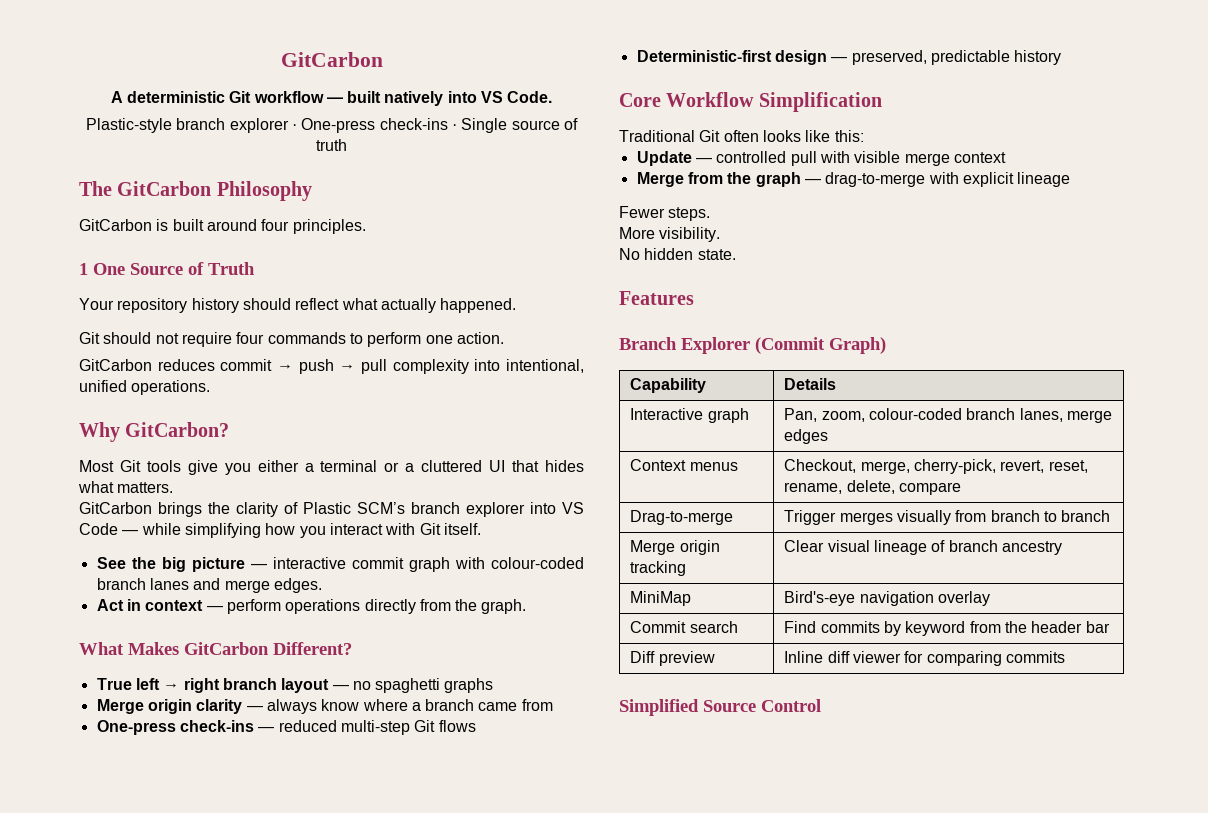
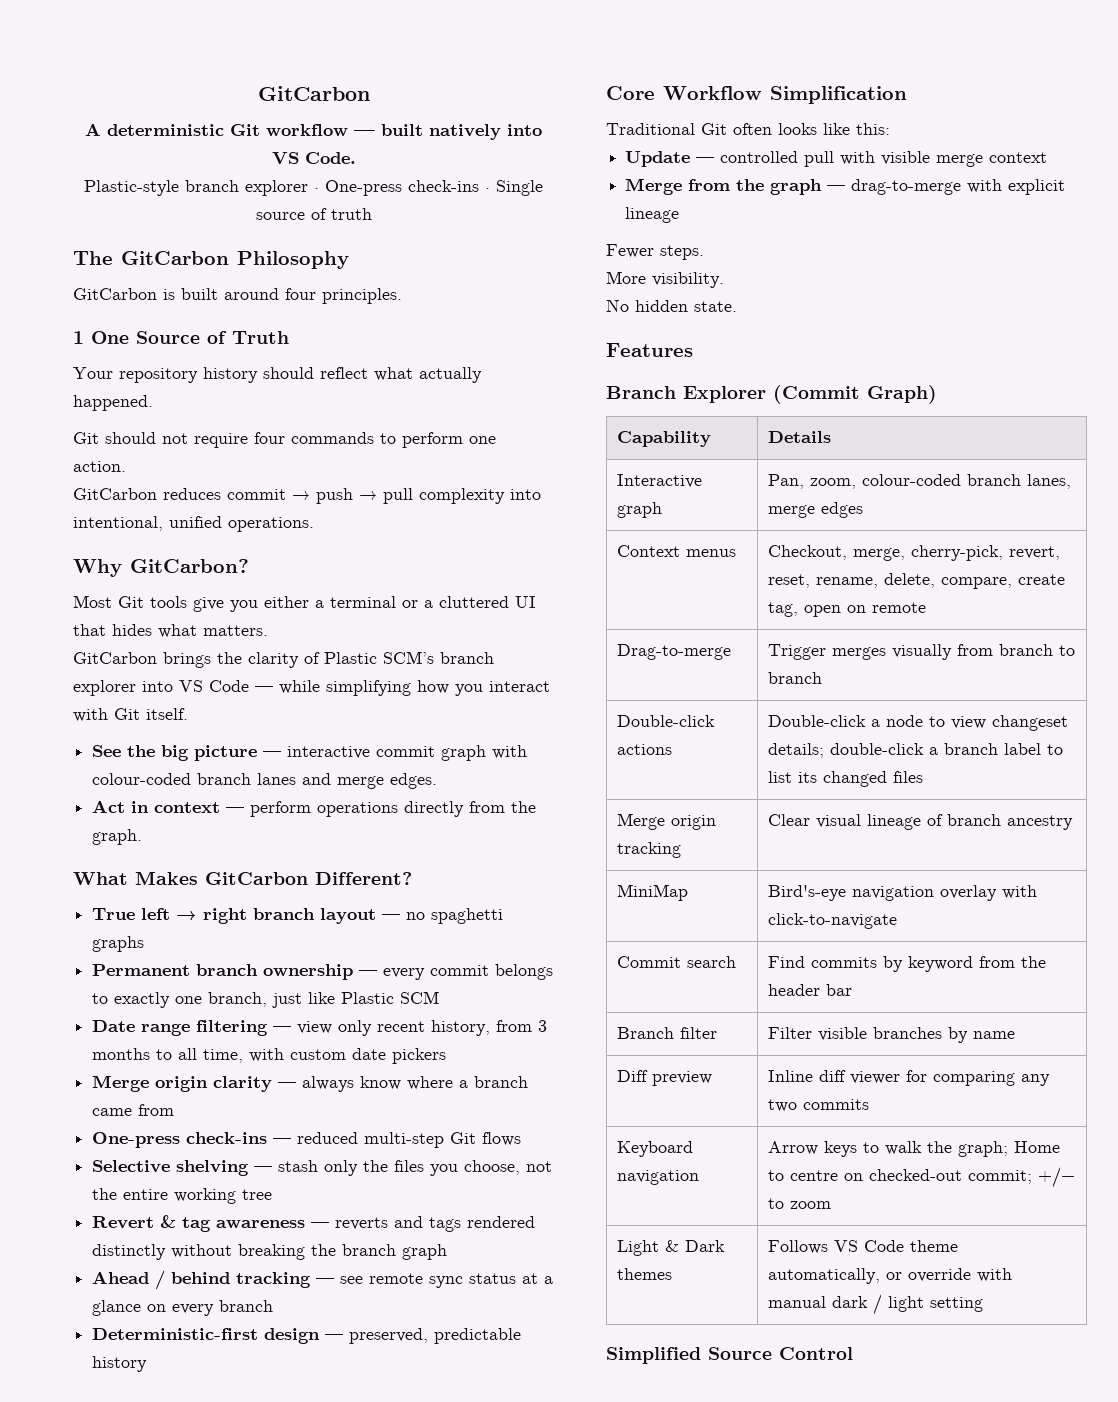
+ Permanent branch ownership — every commit belongs to exactly one branch, just like Plastic SCM
+ Date range filtering — view only recent history, from 3 months to all time, with custom date pickers
+ Selective shelving — stash only the files you choose, not the entire working tree
+ Revert & tag awareness — reverts and tags rendered distinctly without breaking the branch graph
+ Ahead / behind tracking — see remote sync status at a glance on every branch
- Context menus | Checkout, merge, cherry-pick, revert, reset, rename, delete, compare
+ Context menus | Checkout, merge, cherry-pick, revert, reset, rename, delete, compare, create tag, open on remote
+ Double-click actions | Double-click a node to view changeset details; double-click a branch label to list its changed files
- MiniMap | Bird's-eye navigation overlay
+ MiniMap | Bird's-eye navigation overlay with click-to-navigate
+ Branch filter | Filter visible branches by name
- Diff preview | Inline diff viewer for comparing commits
+ Diff preview | Inline diff viewer for comparing any two commits
+ Keyboard navigation | Arrow keys to walk the graph; Home to centre on checked-out commit; +/− to zoom
+ Light & Dark themes | Follows VS Code theme automatically, or override with manual dark / light setting

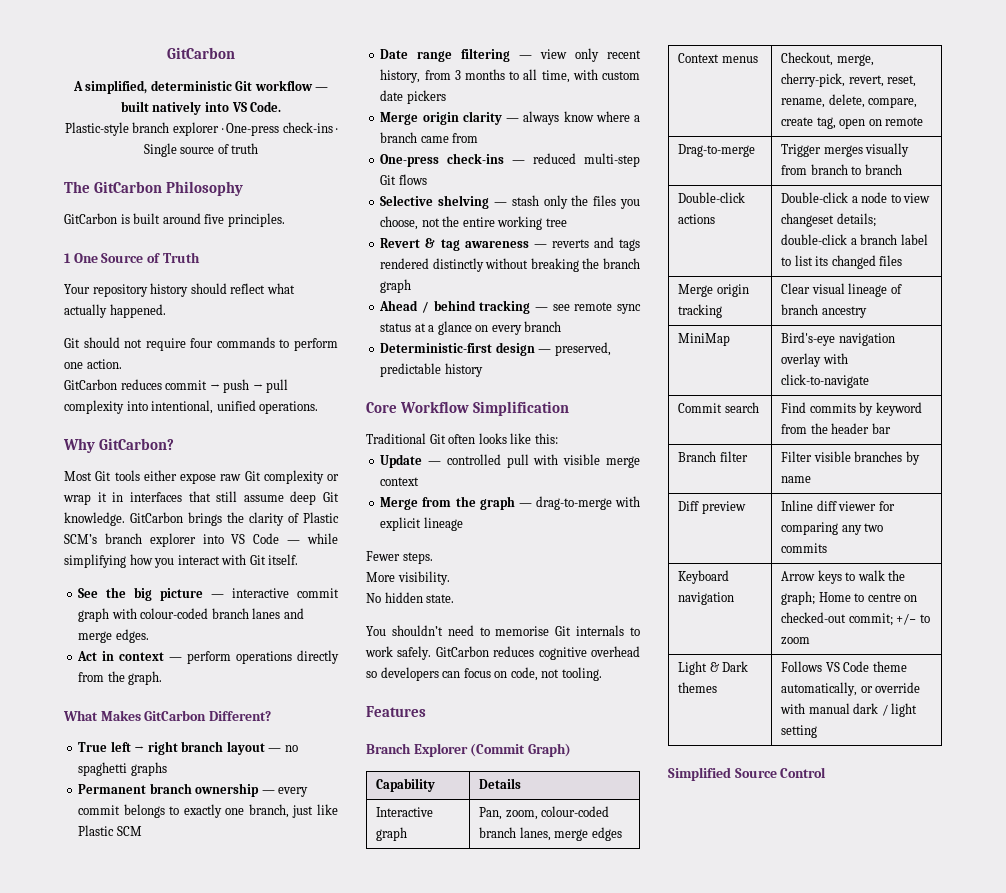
- A deterministic Git workflow — built natively into VS Code.
+ A simplified, deterministic Git workflow — built natively into VS Code.
- GitCarbon is built around four principles.
+ GitCarbon is built around five principles.
- Most Git tools give you either a terminal or a cluttered UI that hides what matters.
- GitCarbon brings the clarity of Plastic SCM’s branch explorer into VS Code — while simplifying how you interact with Git itself.
+ Most Git tools either expose raw Git complexity or wrap it in interfaces that still assume deep Git knowledge. GitCarbon brings the clarity of Plastic SCM’s branch explorer into VS Code — while simplifying how you interact with Git itself.
+ You shouldn’t need to memorise Git internals to work safely. GitCarbon reduces cognitive overhead so developers can focus on code, not tooling.

